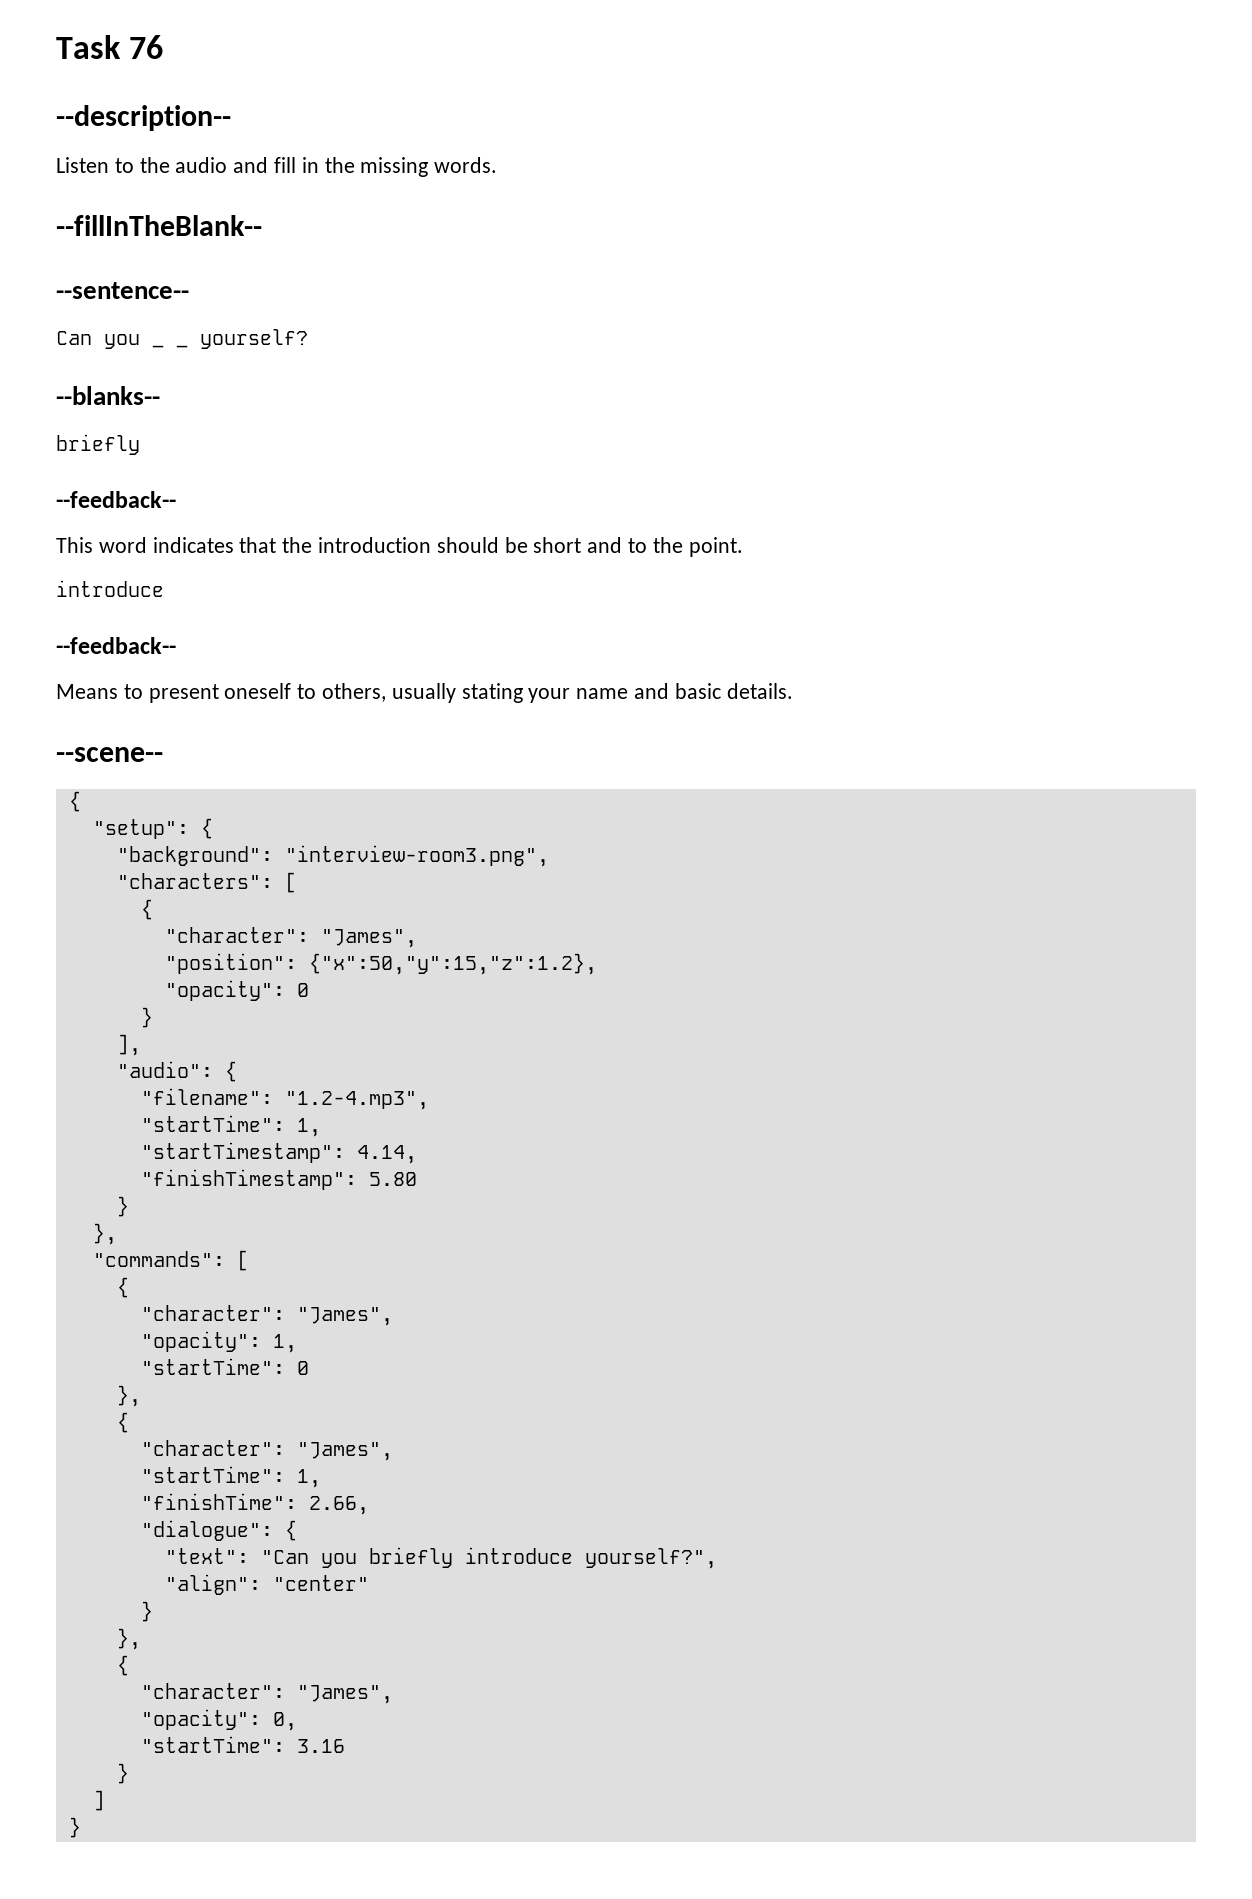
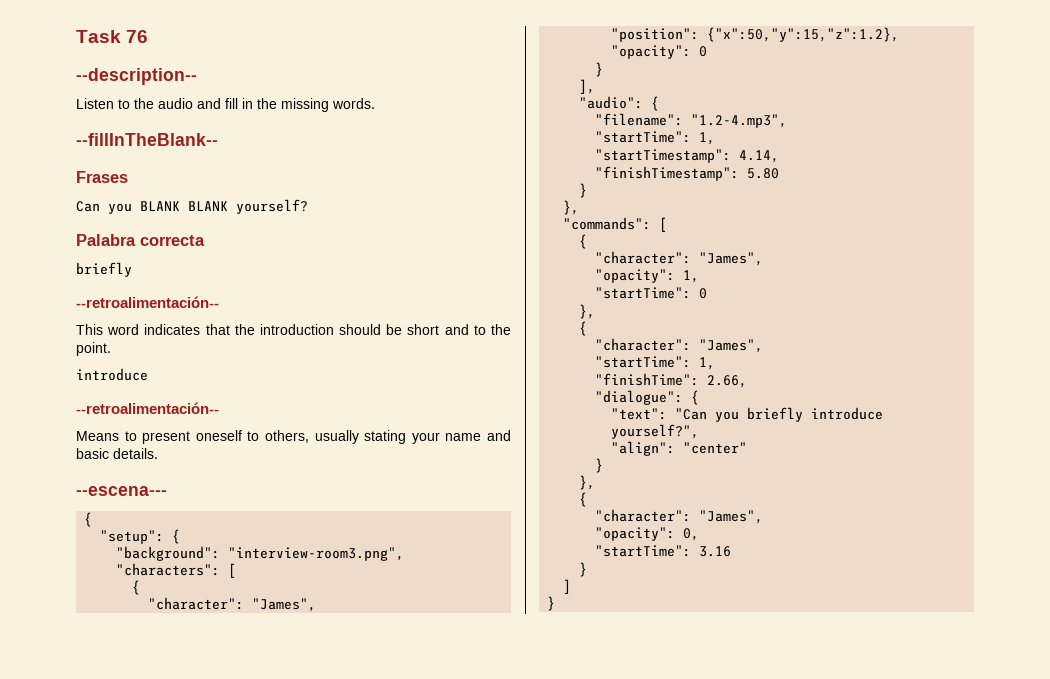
- --sentence--
+ Frases
- Can you _ _ yourself?
+ Can you BLANK BLANK yourself?
- --blanks--
+ Palabra correcta
  briefly
- --feedback--
+ --retroalimentación--
  This word indicates that the introduction should be short and to the point.
  introduce
- --feedback--
+ --retroalimentación--
- --scene--
+ --escena---

